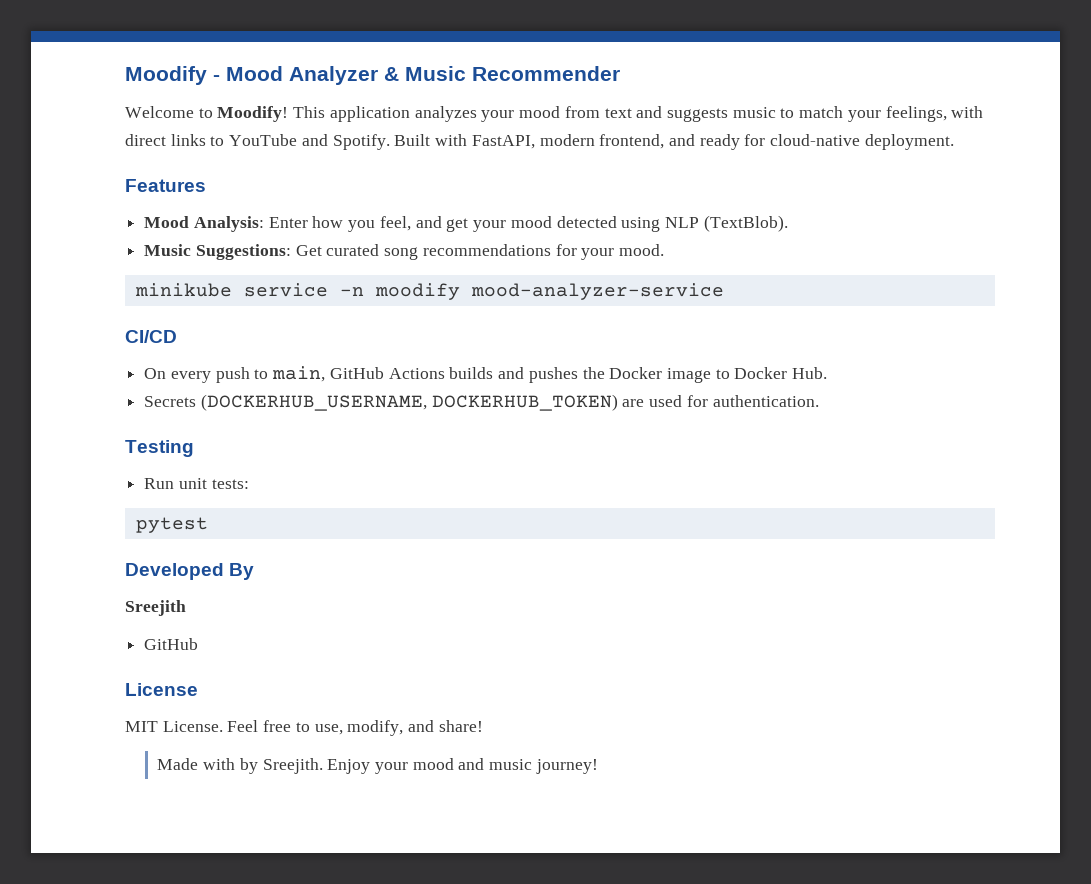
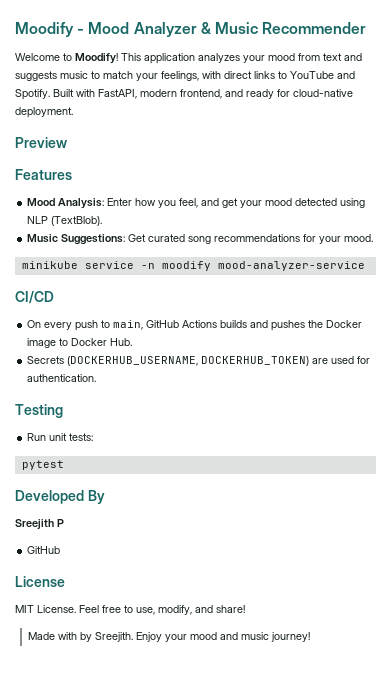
+ Preview
- Sreejith
+ Sreejith P

